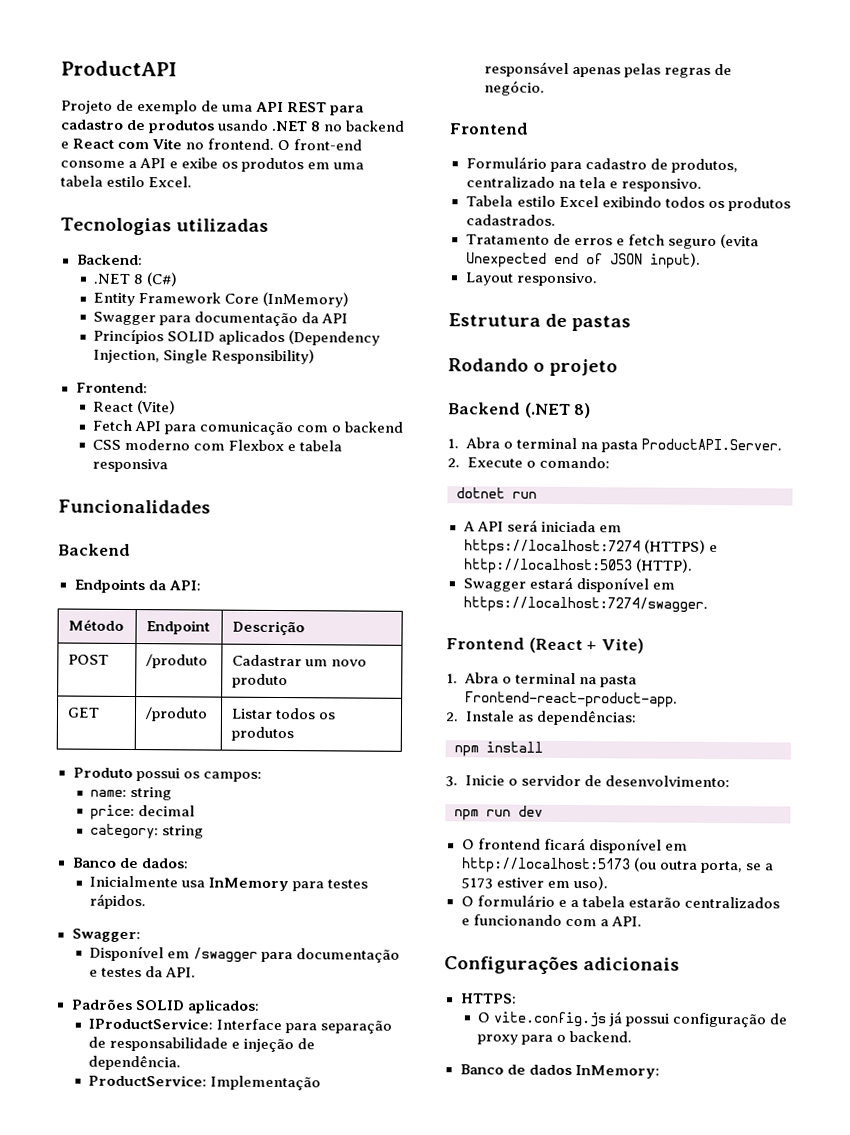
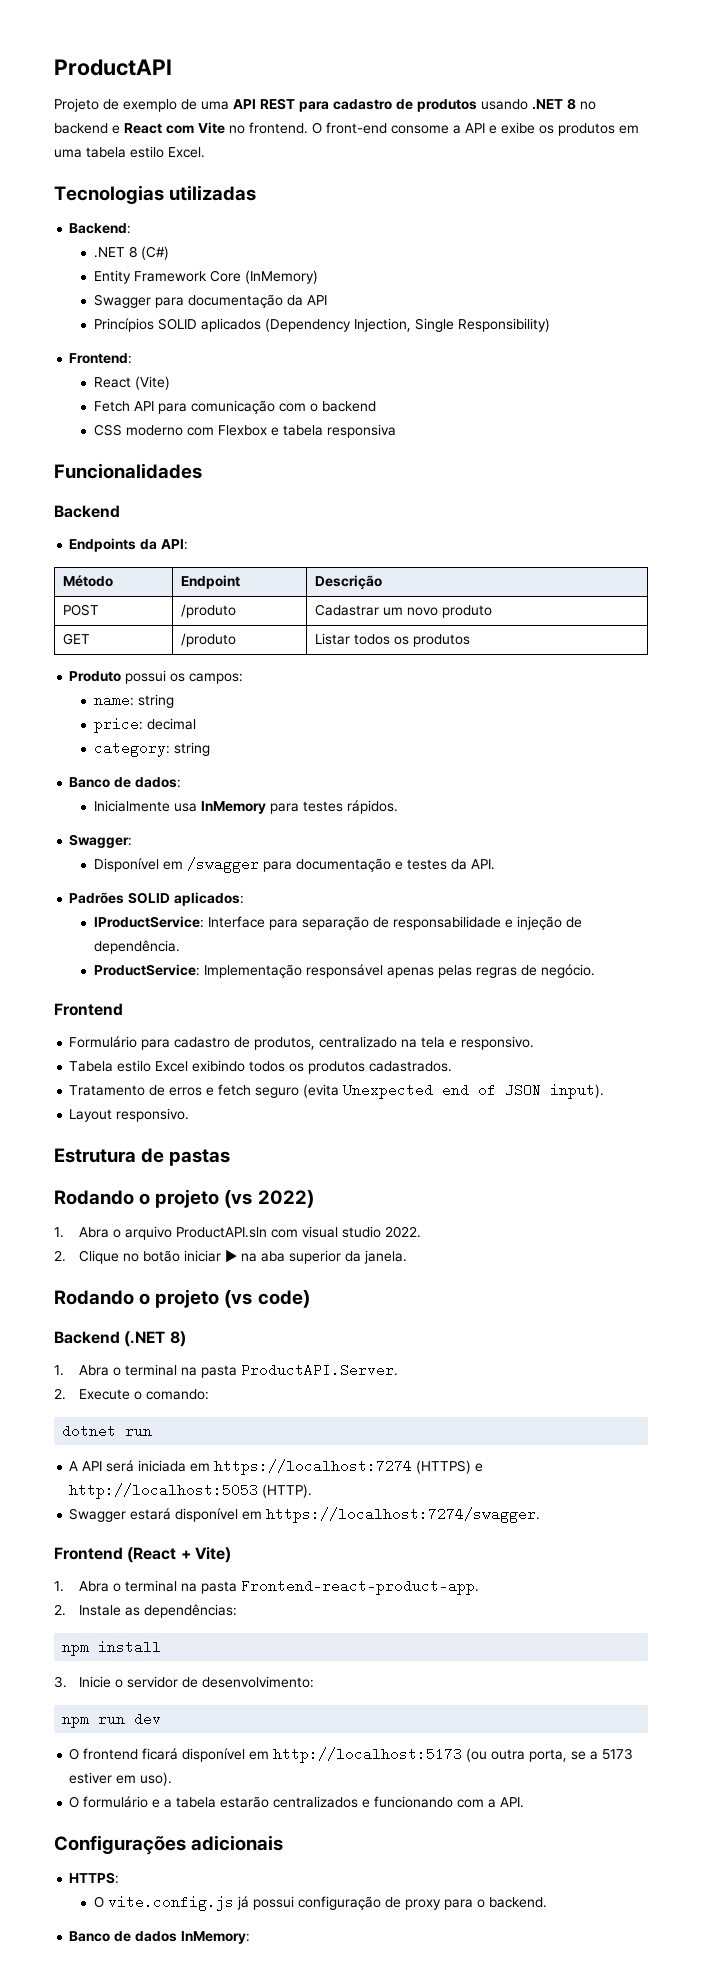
- Rodando o projeto
+ Rodando o projeto (vs 2022)
+ 1. Abra o arquivo ProductAPI.sln com visual studio 2022.
+ 2. Clique no botão iniciar ▶ na aba superior da janela.
+ Rodando o projeto (vs code)

